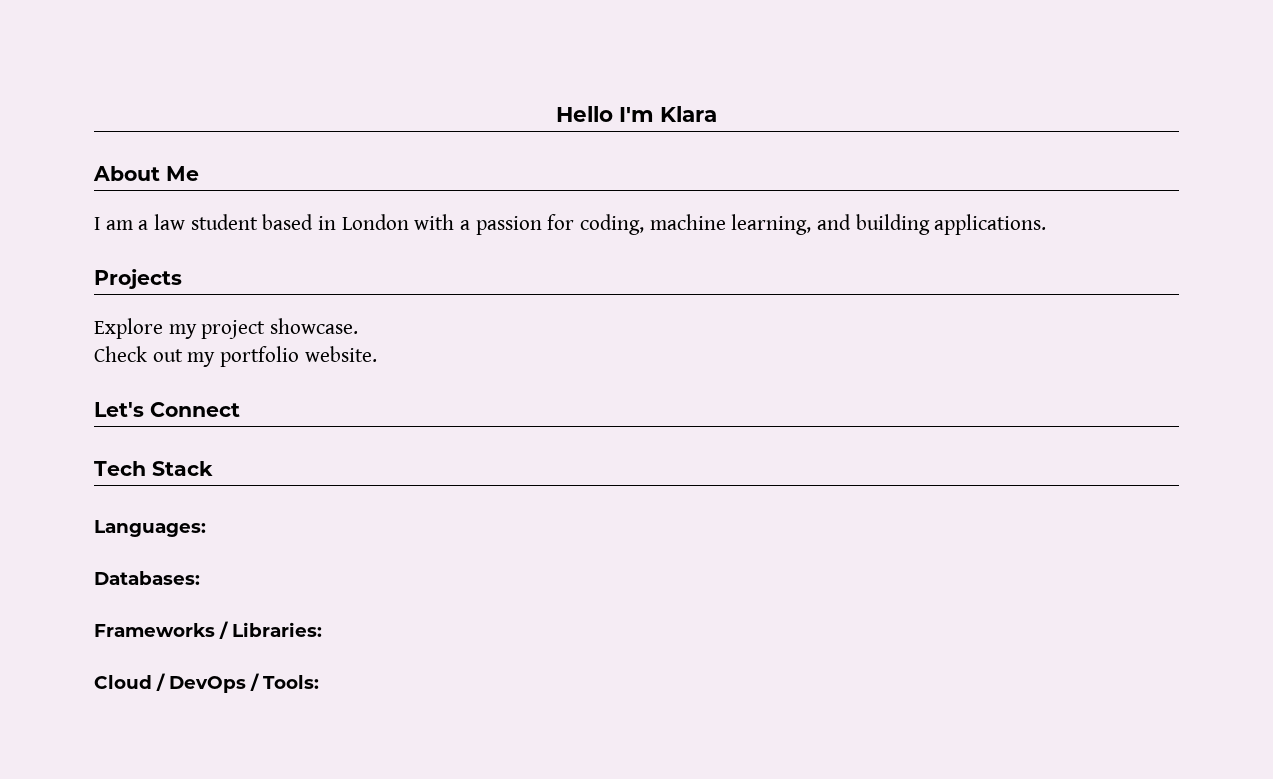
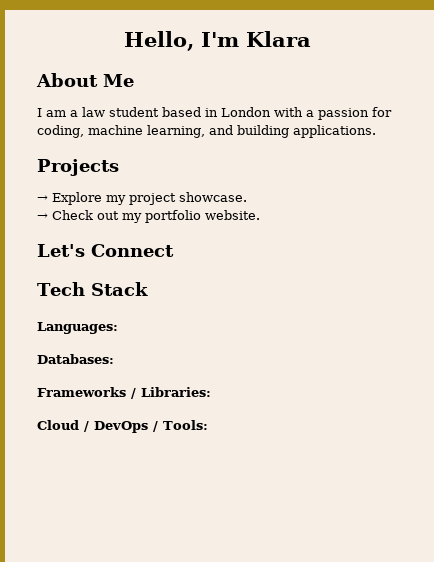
- Hello I'm Klara
+ Hello, I'm Klara
- Explore my project showcase.
+ → Explore my project showcase.
- Check out my portfolio website.
+ → Check out my portfolio website.

